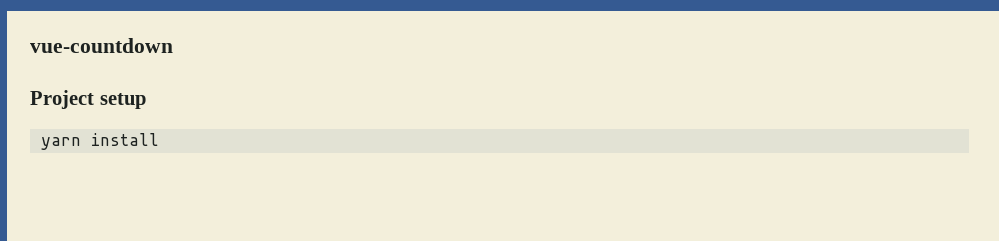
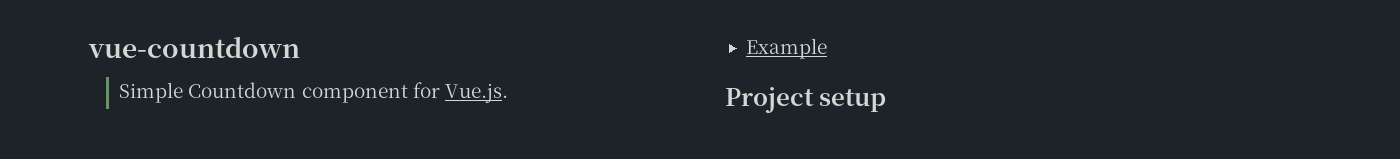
+ Simple Countdown component for Vue.js.
+ Example
- yarn install

